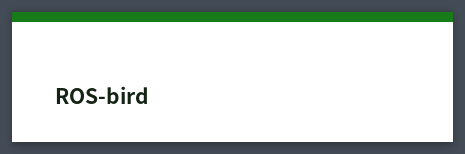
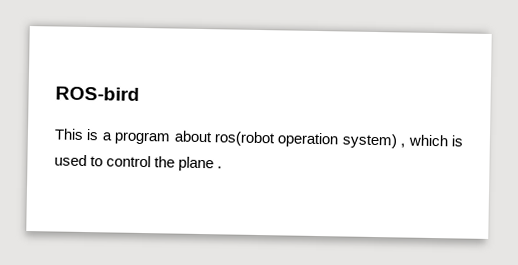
+ This is a program about ros(robot operation system) , which is used to control the plane .

